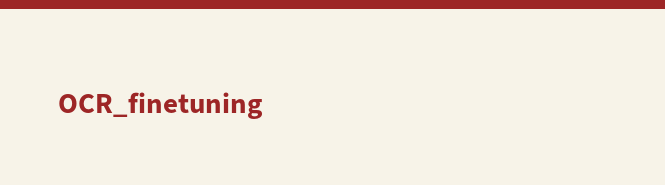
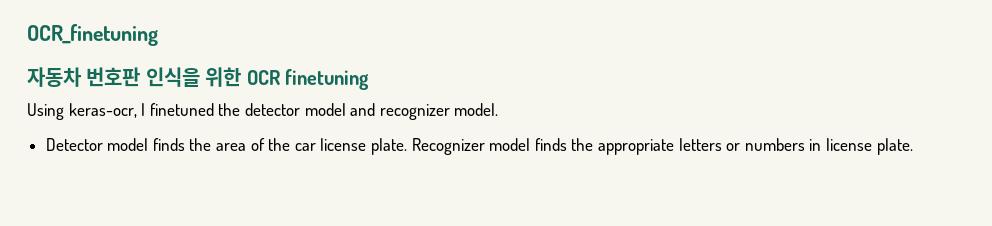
+ 자동차 번호판 인식을 위한 OCR finetuning
+ Using keras-ocr, I finetuned the detector model and recognizer model.
+ Detector model finds the area of the car license plate. Recognizer model finds the appropriate letters or numbers in license plate.

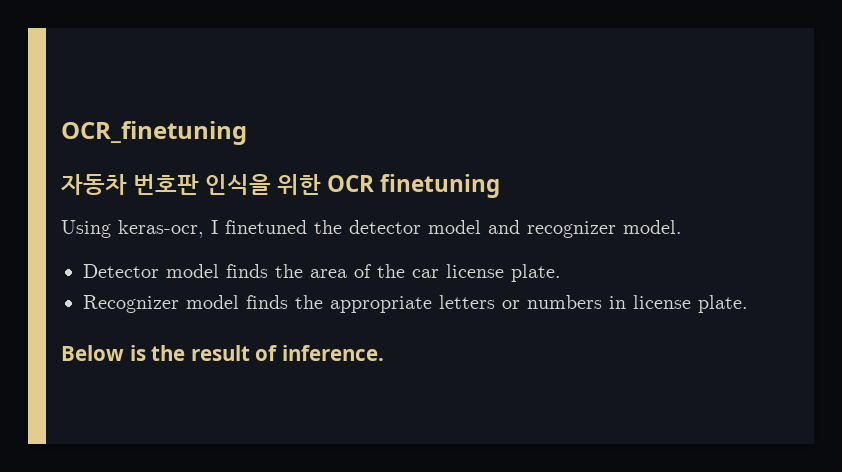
- Detector model finds the area of the car license plate. Recognizer model finds the appropriate letters or numbers in license plate.
+ Detector model finds the area of the car license plate.
+ Recognizer model finds the appropriate letters or numbers in license plate.
+ Below is the result of inference.

